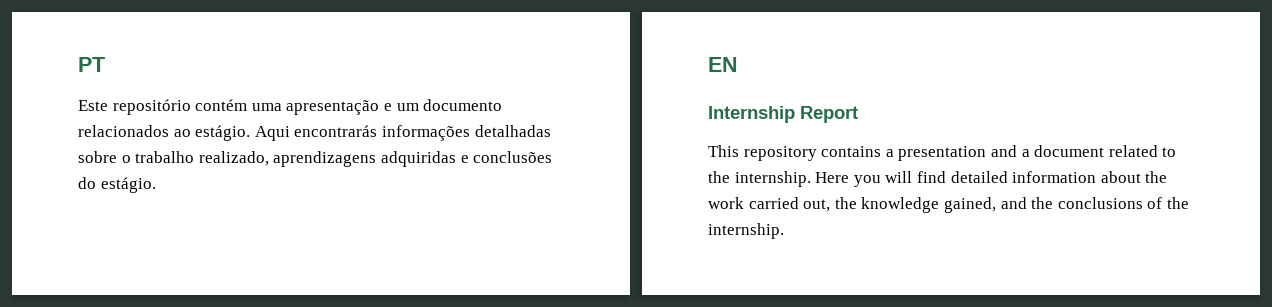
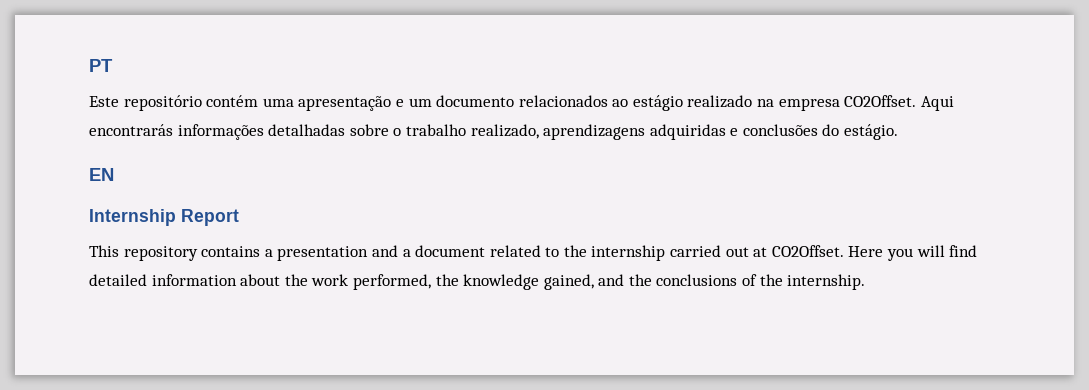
- Este repositório contém uma apresentação e um documento relacionados ao estágio.
+ Este repositório contém uma apresentação e um documento relacionados ao estágio realizado na empresa CO2Offset.
- This repository contains a presentation and a document related to the internship.
+ This repository contains a presentation and a document related to the internship carried out at CO2Offset.
- Here you will find detailed information about the work carried out, the knowledge gained, and the conclusions of the internship.
+ Here you will find detailed information about the work performed, the knowledge gained, and the conclusions of the internship.

